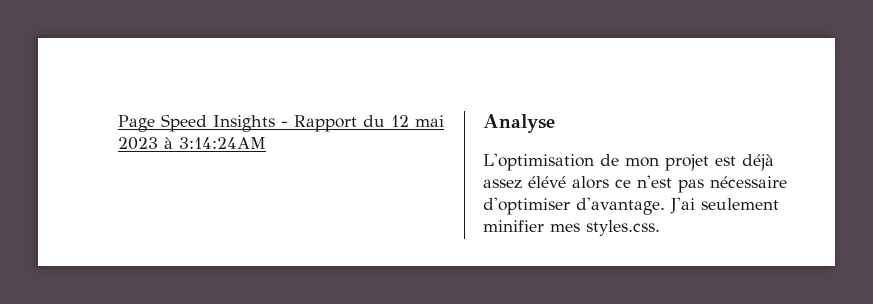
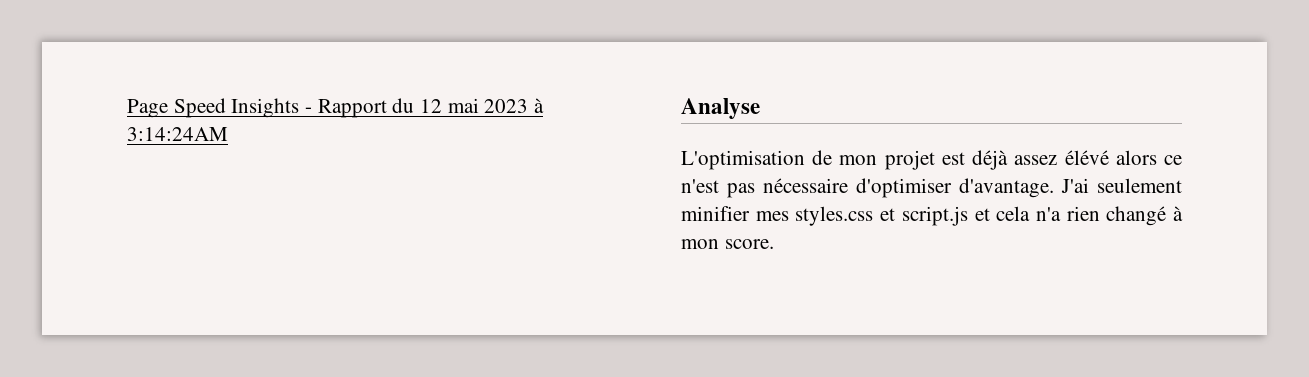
- J'ai seulement minifier mes styles.css.
+ J'ai seulement minifier mes styles.css et script.js et cela n'a rien changé à mon score.

